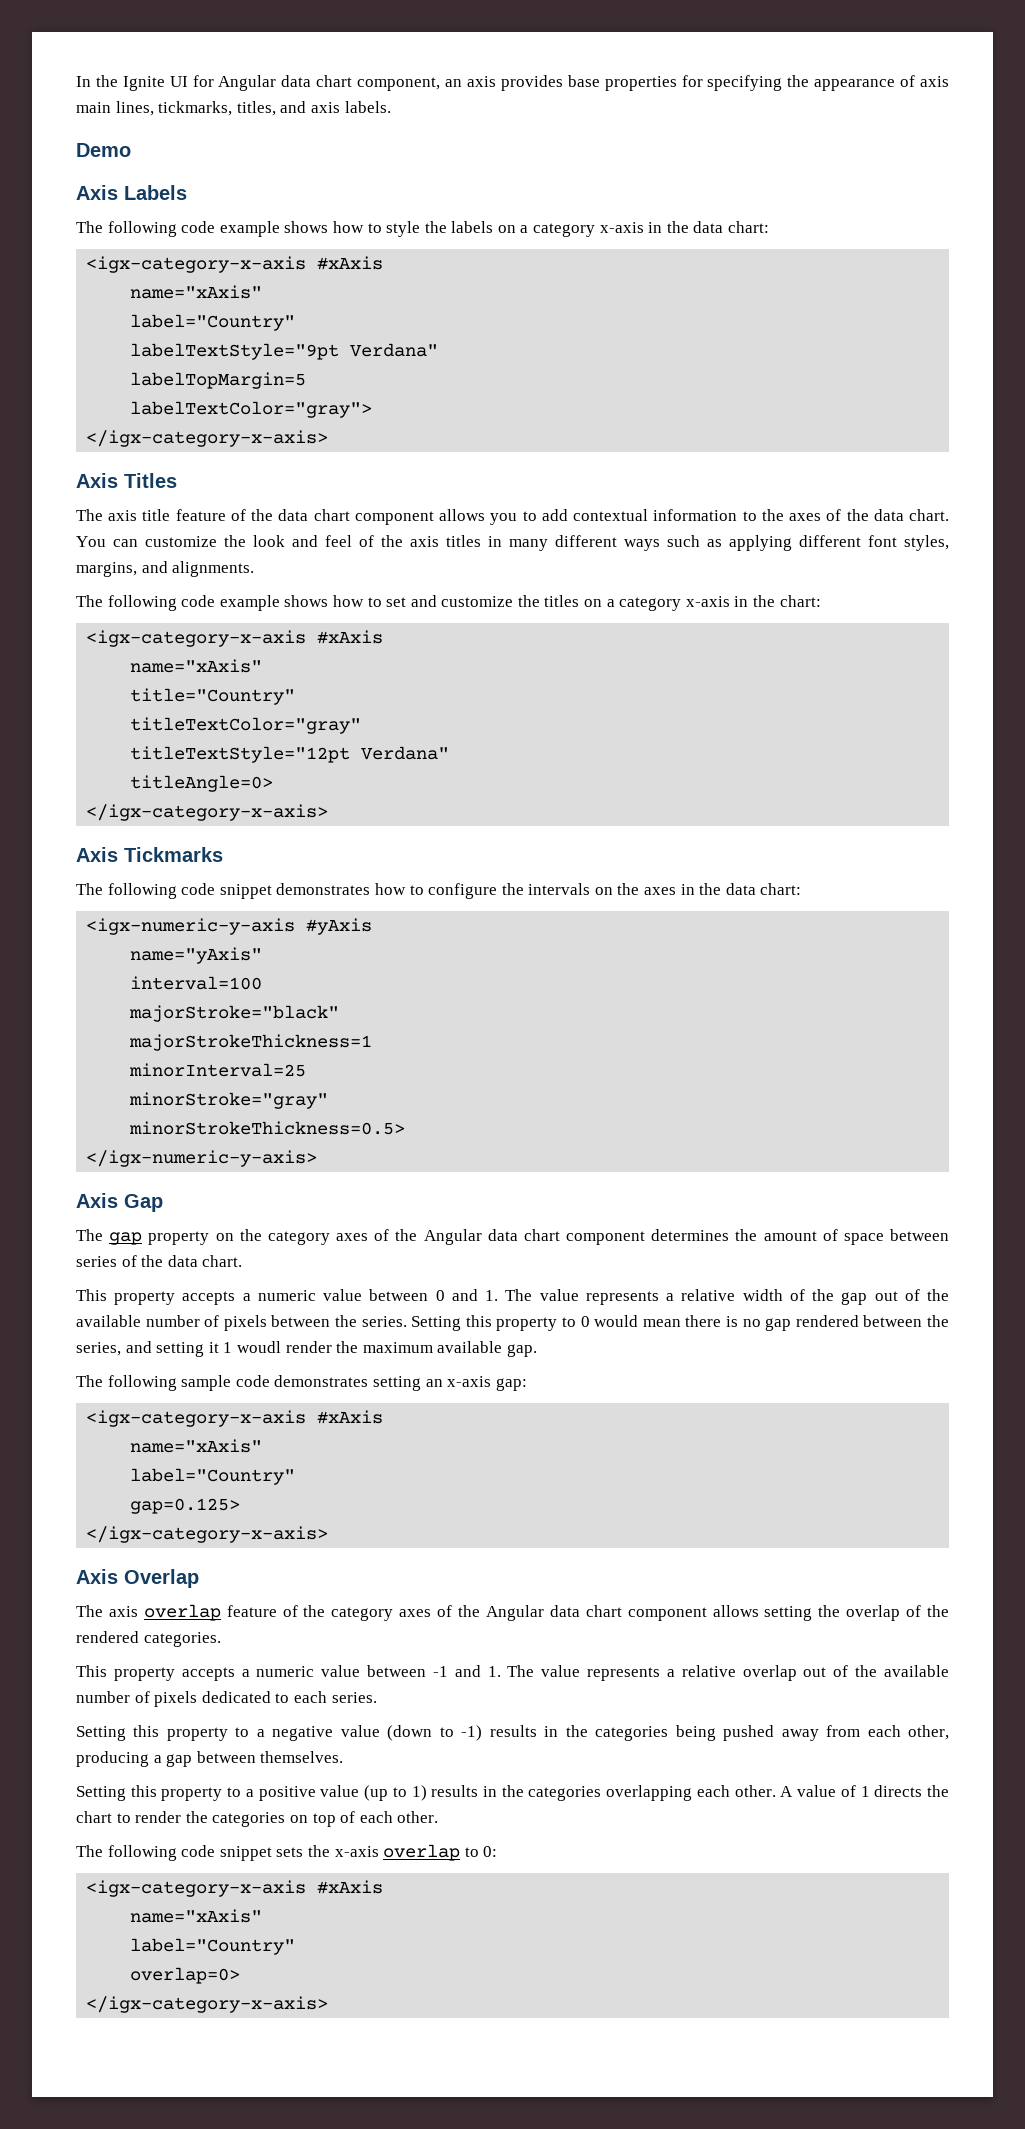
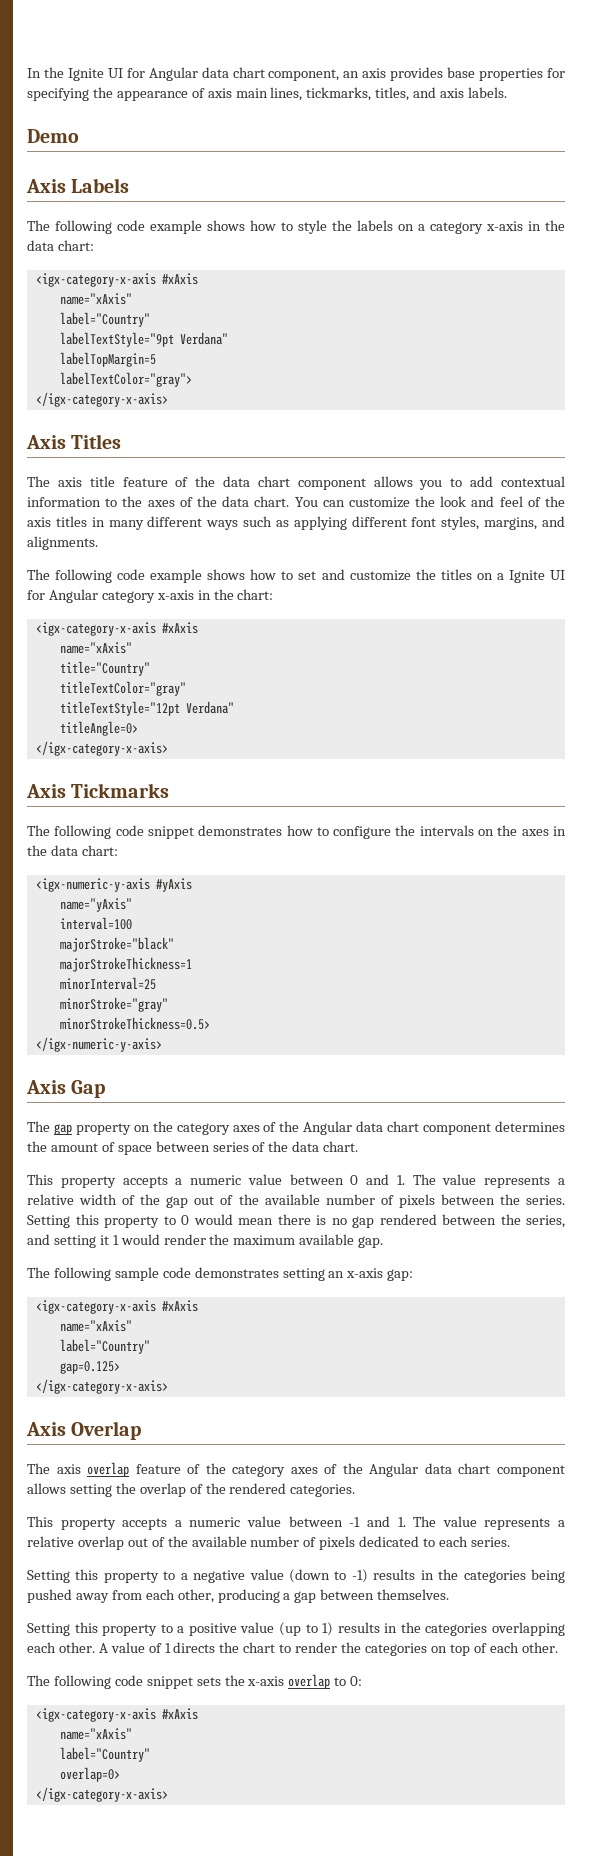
- The following code example shows how to set and customize the titles on a category x-axis in the chart:
+ The following code example shows how to set and customize the titles on a Ignite UI for Angular category x-axis in the chart:
- Setting this property to 0 would mean there is no gap rendered between the series, and setting it 1 woudl render the maximum available gap.
+ Setting this property to 0 would mean there is no gap rendered between the series, and setting it 1 would render the maximum available gap.

